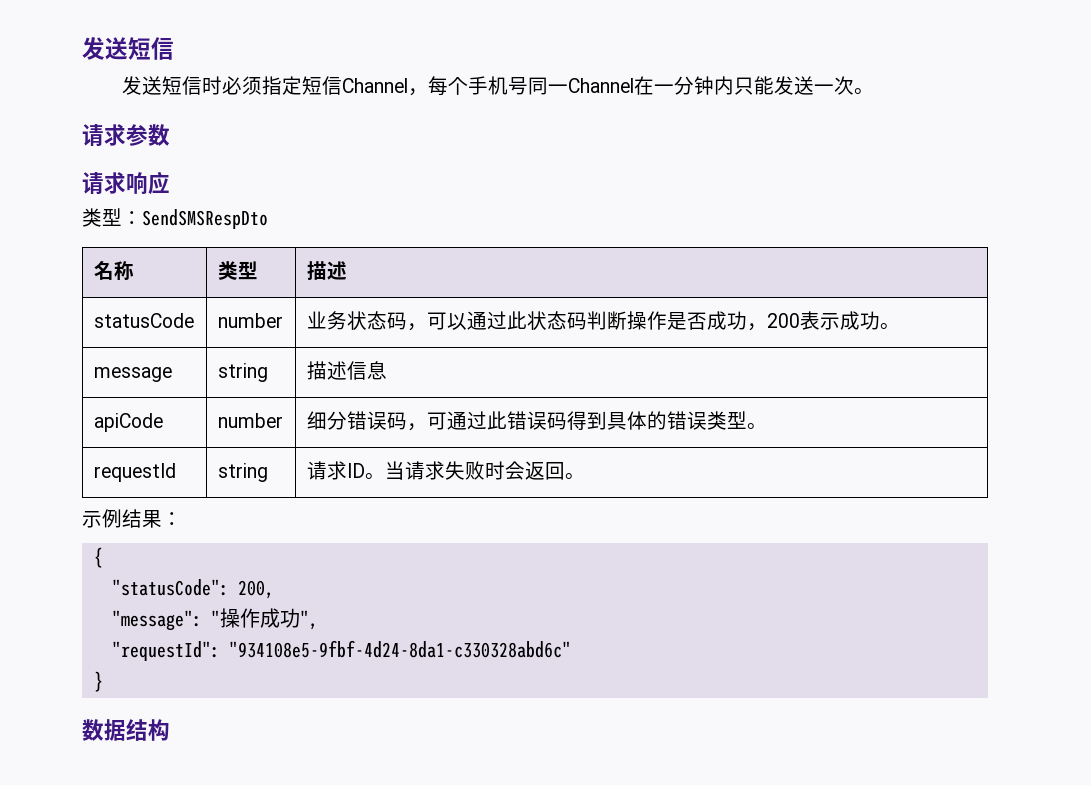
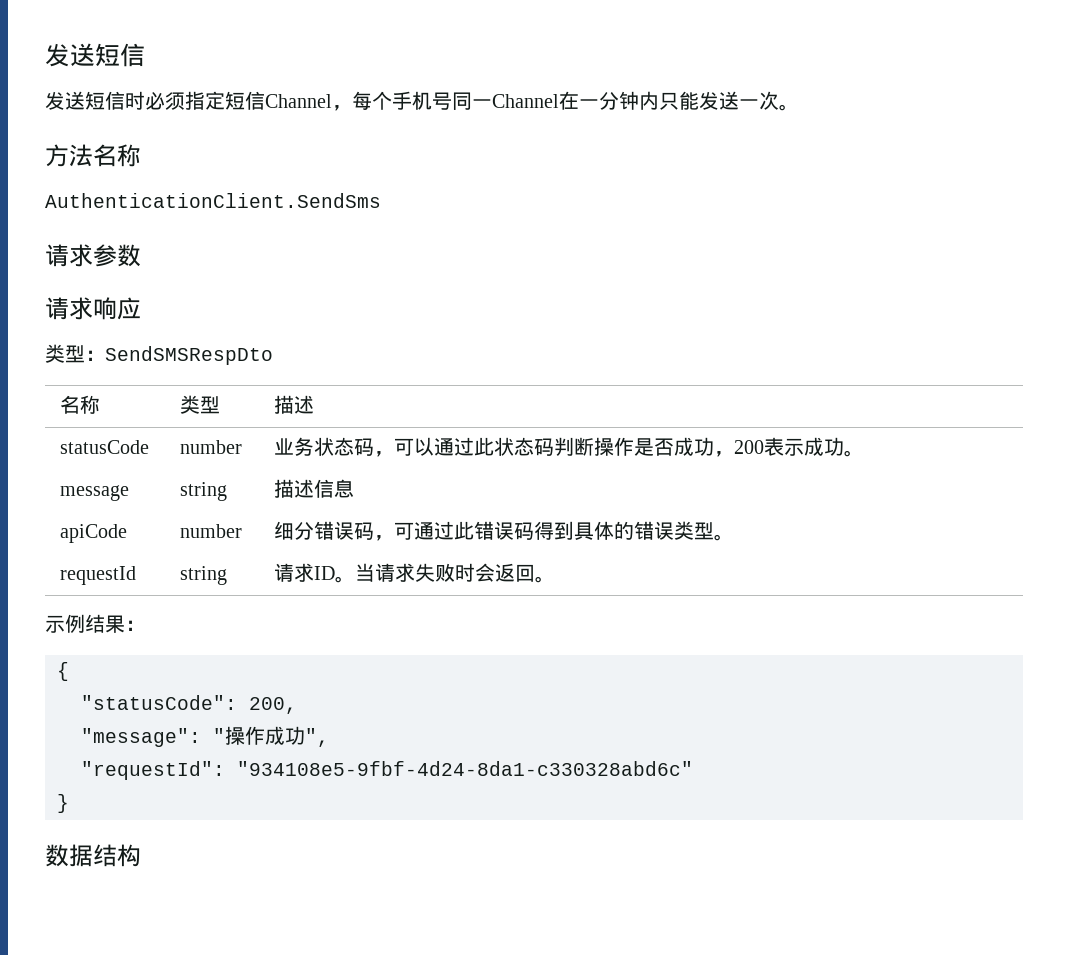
+ 方法名称
+ AuthenticationClient.SendSms

